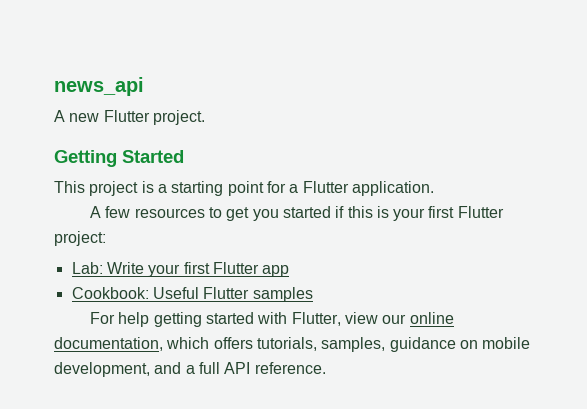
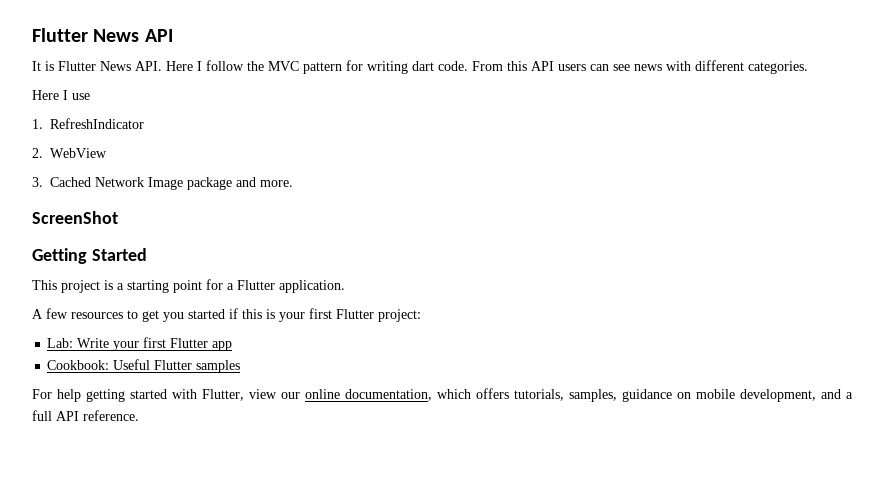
- news_api
- A new Flutter project.
+ Flutter News API
+ It is Flutter News API. Here I follow the MVC pattern for writing dart code. From this API users can see news with different categories.
+ Here I use
+ 1. RefreshIndicator
+ 2. WebView
+ 3. Cached Network Image package and more.
+ ScreenShot

